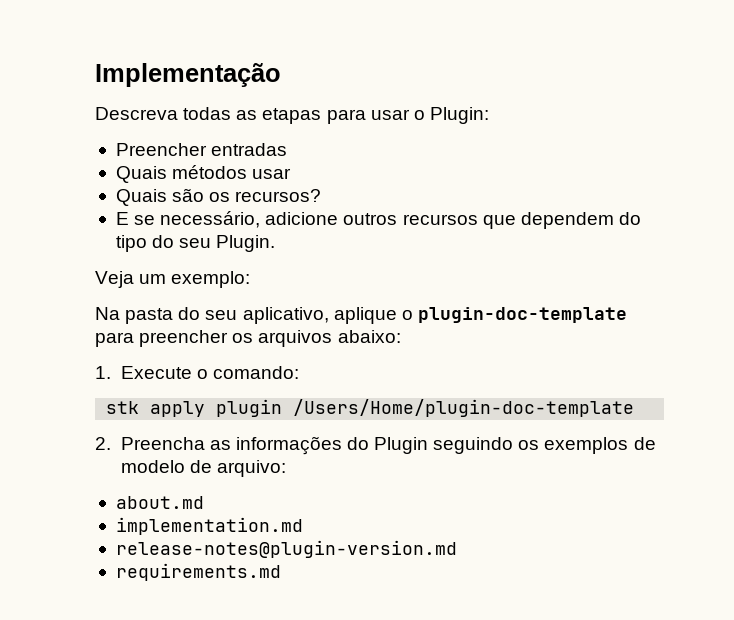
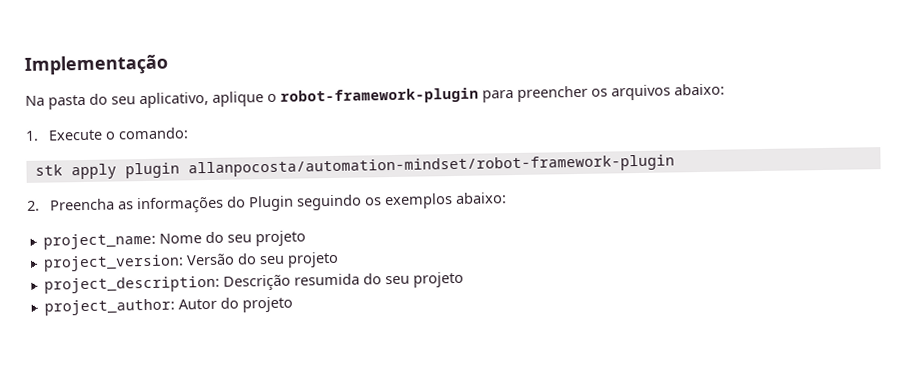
- Descreva todas as etapas para usar o Plugin:
- Preencher entradas
- Quais métodos usar
- Quais são os recursos?
- E se necessário, adicione outros recursos que dependem do tipo do seu Plugin.
- Veja um exemplo:
- Na pasta do seu aplicativo, aplique o plugin-doc-template para preencher os arquivos abaixo:
+ Na pasta do seu aplicativo, aplique o robot-framework-plugin para preencher os arquivos abaixo:
- stk apply plugin /Users/Home/plugin-doc-template
+ stk apply plugin allanpocosta/automation-mindset/robot-framework-plugin
- 2. Preencha as informações do Plugin seguindo os exemplos de modelo de arquivo:
- about.md
- implementation.md
- release-notes@plugin-version.md
- requirements.md
+ 2. Preencha as informações do Plugin seguindo os exemplos abaixo:
+ project_name: Nome do seu projeto
+ project_version: Versão do seu projeto
+ project_description: Descrição resumida do seu projeto
+ project_author: Autor do projeto

